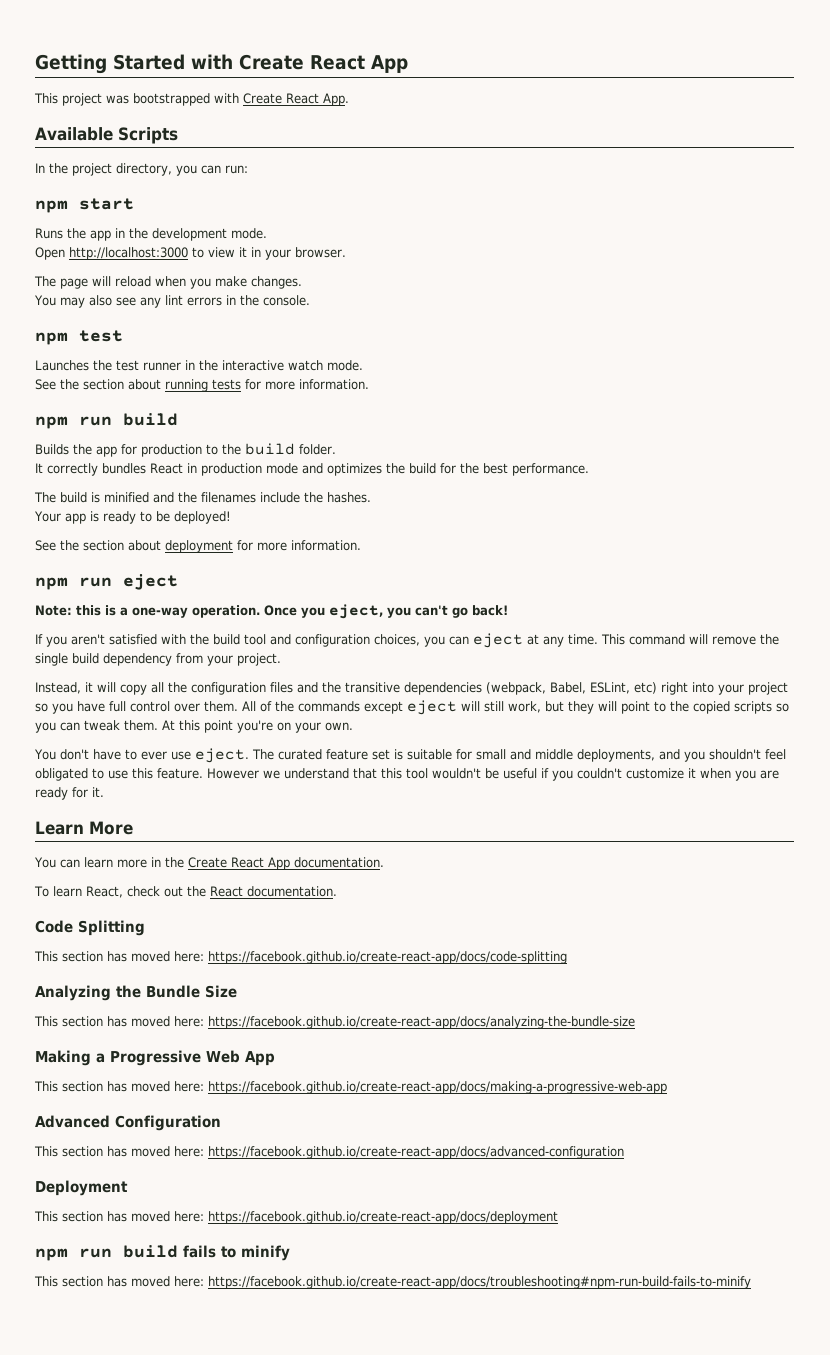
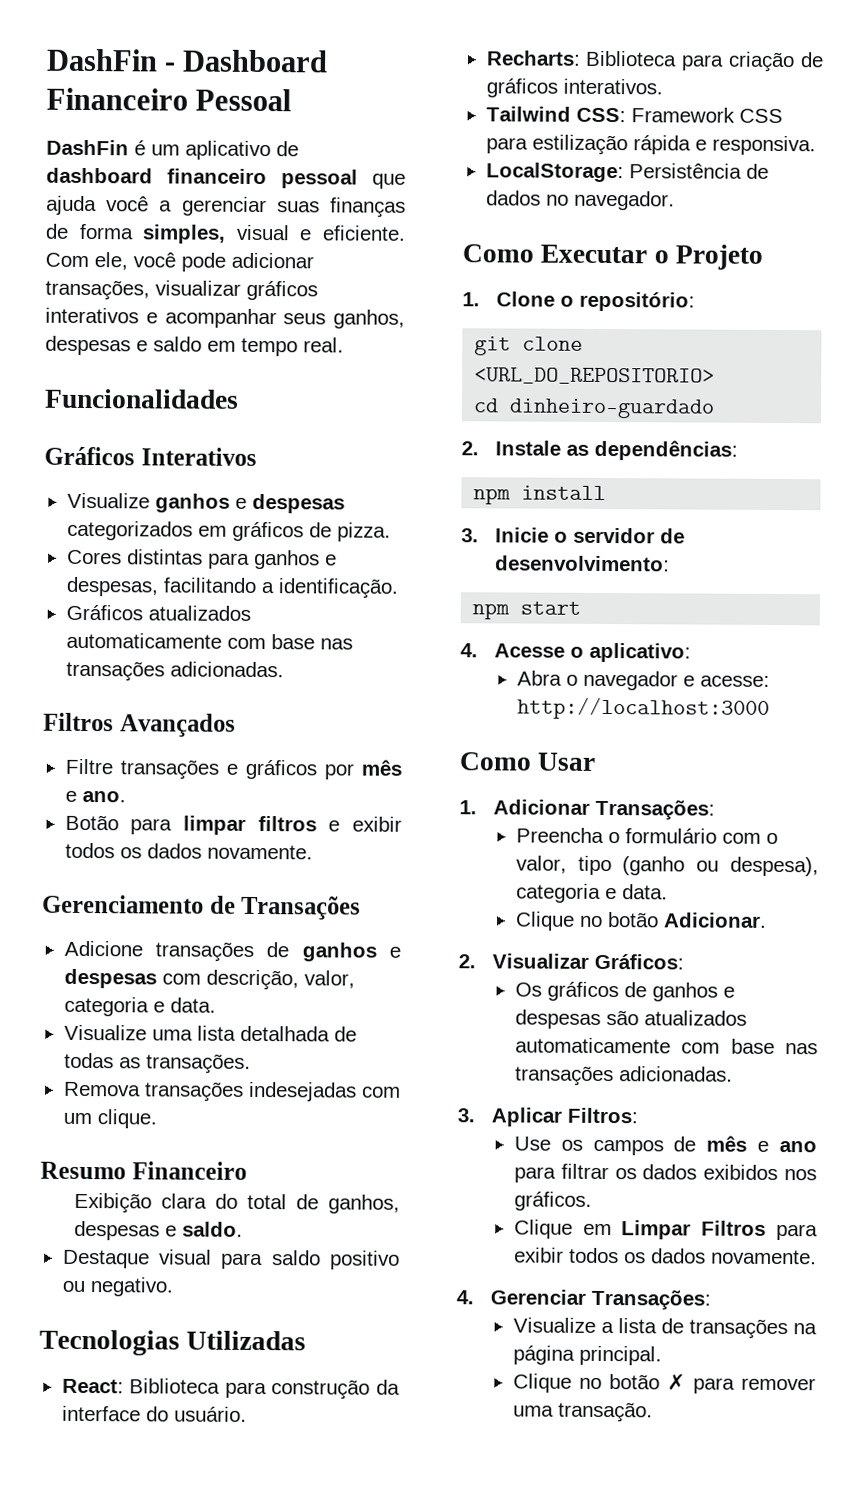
- Getting Started with Create React App
- This project was bootstrapped with Create React App.
- Available Scripts
- In the project directory, you can run:
+ DashFin - Dashboard Financeiro Pessoal
+ DashFin é um aplicativo de dashboard financeiro pessoal que ajuda você a gerenciar suas finanças de forma simples, visual e eficiente. Com ele, você pode adicionar transações, visualizar gráficos interativos e acompanhar seus ganhos, despesas e saldo em tempo real.
+ Funcionalidades
+ Gráficos Interativos
+ Visualize ganhos e despesas categorizados em gráficos de pizza.
+ Cores distintas para ganhos e despesas, facilitando a identificação.
+ Gráficos atualizados automaticamente com base nas transações adicionadas.
+ Filtros Avançados
+ Filtre transações e gráficos por mês e ano.
+ Botão para limpar filtros e exibir todos os dados novamente.
+ Gerenciamento de Transações
+ Adicione transações de ganhos e despesas com descrição, valor, categoria e data.
+ Visualize uma lista detalhada de todas as transações.
+ Remova transações indesejadas com um clique.
+ Resumo Financeiro
+ Exibição clara do total de ganhos, despesas e saldo.
+ Destaque visual para saldo positivo ou negativo.
+ Tecnologias Utilizadas
+ React: Biblioteca para construção da interface do usuário.
+ Recharts: Biblioteca para criação de gráficos interativos.
+ Tailwind CSS: Framework CSS para estilização rápida e responsiva.
+ LocalStorage: Persistência de dados no navegador.
+ Como Executar o Projeto
+ 1. Clone o repositório:
+ git clone <URL_DO_REPOSITORIO>
+ cd dinheiro-guardado
+ 2. Instale as dependências:
+ npm install
+ 3. Inicie o servidor de desenvolvimento:
  npm start
- Runs the app in the development mode.
- Open http://localhost:3000 to view it in your browser.
- The page will reload when you make changes.
- You may also see any lint errors in the console.
- npm test
- Launches the test runner in the interactive watch mode.
- See the section about running tests for more information.
- npm run build
- Builds the app for production to the build folder.
- It correctly bundles React in production mode and optimizes the build for the best performance.
- The build is minified and the filenames include the hashes.
- Your app is ready to be deployed!
- See the section about deployment for more information.
- npm run eject
- Note: this is a one-way operation. Once you eject, you can't go back!
- If you aren't satisfied with the build tool and configuration choices, you can eject at any time. This command will remove the single build dependency from your project.
- Instead, it will copy all the configuration files and the transitive dependencies (webpack, Babel, ESLint, etc) right into your project so you have full control over them. All of the commands except eject will still work, but they will point to the copied scripts so you can tweak them. At this point you're on your own.
- You don't have to ever use eject. The curated feature set is suitable for small and middle deployments, and you shouldn't feel obligated to use this feature. However we understand that this tool wouldn't be useful if you couldn't customize it when you are ready for it.
- Learn More
- You can learn more in the Create React App documentation.
- To learn React, check out the React documentation.
- Code Splitting
- This section has moved here: https://facebook.github.io/create-react-app/docs/code-splitting
- Analyzing the Bundle Size
- This section has moved here: https://facebook.github.io/create-react-app/docs/analyzing-the-bundle-size
- Making a Progressive Web App
- This section has moved here: https://facebook.github.io/create-react-app/docs/making-a-progressive-web-app
- Advanced Configuration
- This section has moved here: https://facebook.github.io/create-react-app/docs/advanced-configuration
- Deployment
- This section has moved here: https://facebook.github.io/create-react-app/docs/deployment
- npm run build fails to minify
- This section has moved here: https://facebook.github.io/create-react-app/docs/troubleshooting#npm-run-build-fails-to-minify
+ 4. Acesse o aplicativo:
+ Abra o navegador e acesse: http://localhost:3000
+ Como Usar
+ 1. Adicionar Transações:
+ Preencha o formulário com o valor, tipo (ganho ou despesa), categoria e data.
+ Clique no botão Adicionar.
+ 2. Visualizar Gráficos:
+ Os gráficos de ganhos e despesas são atualizados automaticamente com base nas transações adicionadas.
+ 3. Aplicar Filtros:
+ Use os campos de mês e ano para filtrar os dados exibidos nos gráficos.
+ Clique em Limpar Filtros para exibir todos os dados novamente.
+ 4. Gerenciar Transações:
+ Visualize a lista de transações na página principal.
+ Clique no botão ✗ para remover uma transação.

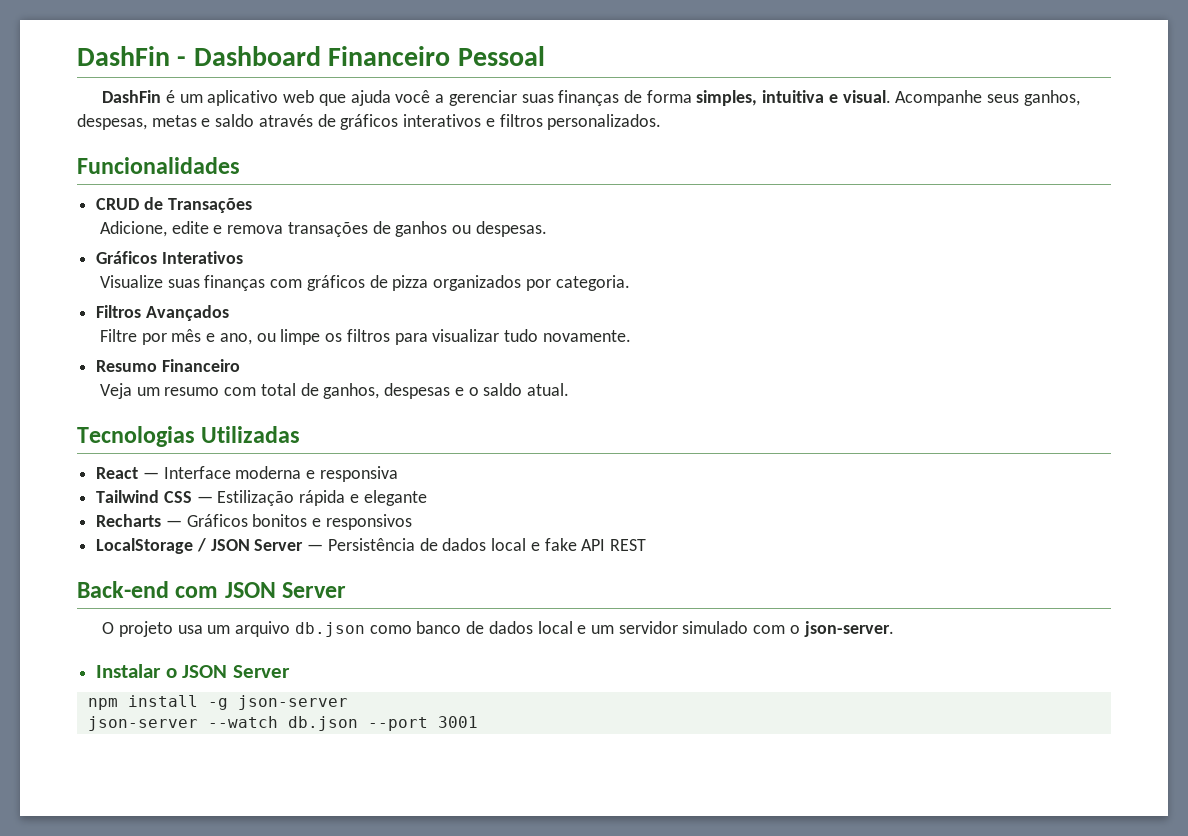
- DashFin é um aplicativo de dashboard financeiro pessoal que ajuda você a gerenciar suas finanças de forma simples, visual e eficiente. Com ele, você pode adicionar transações, visualizar gráficos interativos e acompanhar seus ganhos, despesas e saldo em tempo real.
+ DashFin é um aplicativo web que ajuda você a gerenciar suas finanças de forma simples, intuitiva e visual. Acompanhe seus ganhos, despesas, metas e saldo através de gráficos interativos e filtros personalizados.
  Funcionalidades
+ CRUD de Transações
+ Adicione, edite e remova transações de ganhos ou despesas.
  Gráficos Interativos
- Visualize ganhos e despesas categorizados em gráficos de pizza.
- Cores distintas para ganhos e despesas, facilitando a identificação.
- Gráficos atualizados automaticamente com base nas transações adicionadas.
+ Visualize suas finanças com gráficos de pizza organizados por categoria.
  Filtros Avançados
- Filtre transações e gráficos por mês e ano.
- Botão para limpar filtros e exibir todos os dados novamente.
- Gerenciamento de Transações
- Adicione transações de ganhos e despesas com descrição, valor, categoria e data.
- Visualize uma lista detalhada de todas as transações.
- Remova transações indesejadas com um clique.
+ Filtre por mês e ano, ou limpe os filtros para visualizar tudo novamente.
  Resumo Financeiro
- Exibição clara do total de ganhos, despesas e saldo.
- Destaque visual para saldo positivo ou negativo.
+ Veja um resumo com total de ganhos, despesas e o saldo atual.
  Tecnologias Utilizadas
- React: Biblioteca para construção da interface do usuário.
- Recharts: Biblioteca para criação de gráficos interativos.
- Tailwind CSS: Framework CSS para estilização rápida e responsiva.
- LocalStorage: Persistência de dados no navegador.
- Como Executar o Projeto
- 1. Clone o repositório:
- git clone <URL_DO_REPOSITORIO>
- cd dinheiro-guardado
- 2. Instale as dependências:
- npm install
- 3. Inicie o servidor de desenvolvimento:
- npm start
- 4. Acesse o aplicativo:
- Abra o navegador e acesse: http://localhost:3000
- Como Usar
- 1. Adicionar Transações:
- Preencha o formulário com o valor, tipo (ganho ou despesa), categoria e data.
- Clique no botão Adicionar.
- 2. Visualizar Gráficos:
- Os gráficos de ganhos e despesas são atualizados automaticamente com base nas transações adicionadas.
- 3. Aplicar Filtros:
- Use os campos de mês e ano para filtrar os dados exibidos nos gráficos.
- Clique em Limpar Filtros para exibir todos os dados novamente.
- 4. Gerenciar Transações:
- Visualize a lista de transações na página principal.
- Clique no botão ✗ para remover uma transação.
+ React — Interface moderna e responsiva
+ Tailwind CSS — Estilização rápida e elegante
+ Recharts — Gráficos bonitos e responsivos
+ LocalStorage / JSON Server — Persistência de dados local e fake API REST
+ Back-end com JSON Server
+ O projeto usa um arquivo db.json como banco de dados local e um servidor simulado com o json-server.
+ Instalar o JSON Server
+ npm install -g json-server
+ json-server --watch db.json --port 3001

